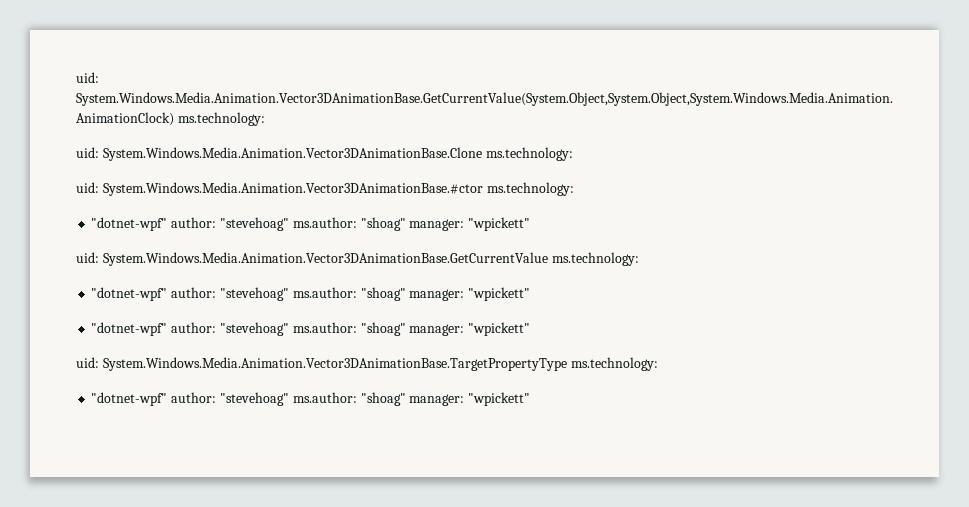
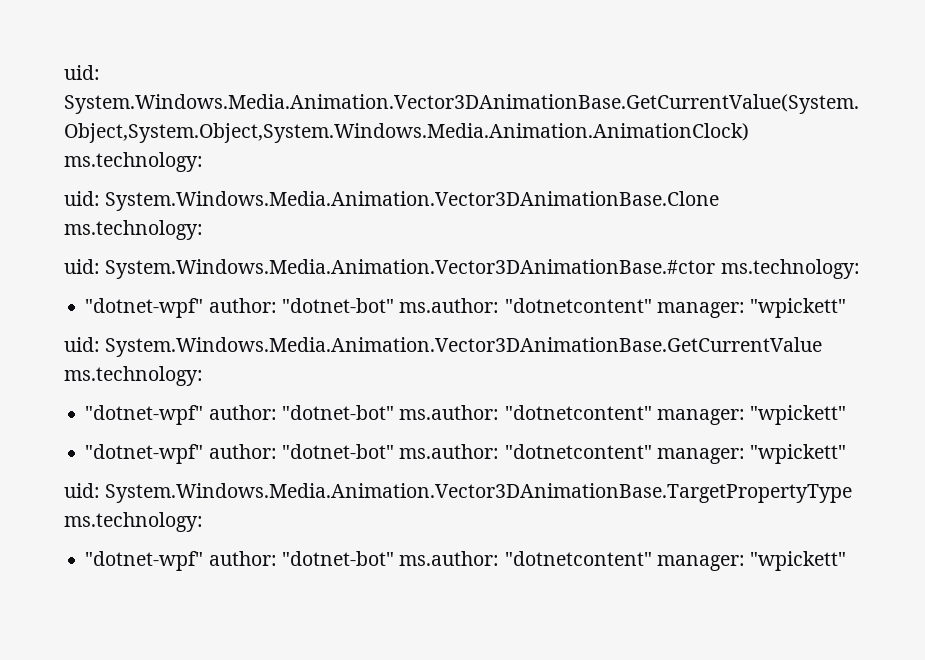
  uid: System.Windows.Media.Animation.Vector3DAnimationBase.#ctor ms.technology:
- "dotnet-wpf" author: "stevehoag" ms.author: "shoag" manager: "wpickett"
+ "dotnet-wpf" author: "dotnet-bot" ms.author: "dotnetcontent" manager: "wpickett"
  uid: System.Windows.Media.Animation.Vector3DAnimationBase.GetCurrentValue ms.technology:
- "dotnet-wpf" author: "stevehoag" ms.author: "shoag" manager: "wpickett"
- "dotnet-wpf" author: "stevehoag" ms.author: "shoag" manager: "wpickett"
+ "dotnet-wpf" author: "dotnet-bot" ms.author: "dotnetcontent" manager: "wpickett"
+ "dotnet-wpf" author: "dotnet-bot" ms.author: "dotnetcontent" manager: "wpickett"
  uid: System.Windows.Media.Animation.Vector3DAnimationBase.TargetPropertyType ms.technology:
- "dotnet-wpf" author: "stevehoag" ms.author: "shoag" manager: "wpickett"
+ "dotnet-wpf" author: "dotnet-bot" ms.author: "dotnetcontent" manager: "wpickett"

